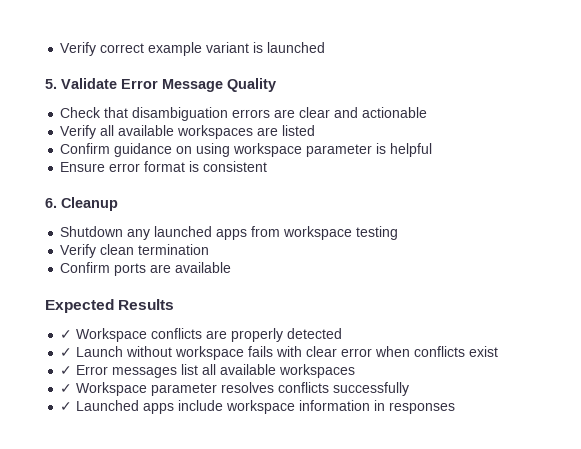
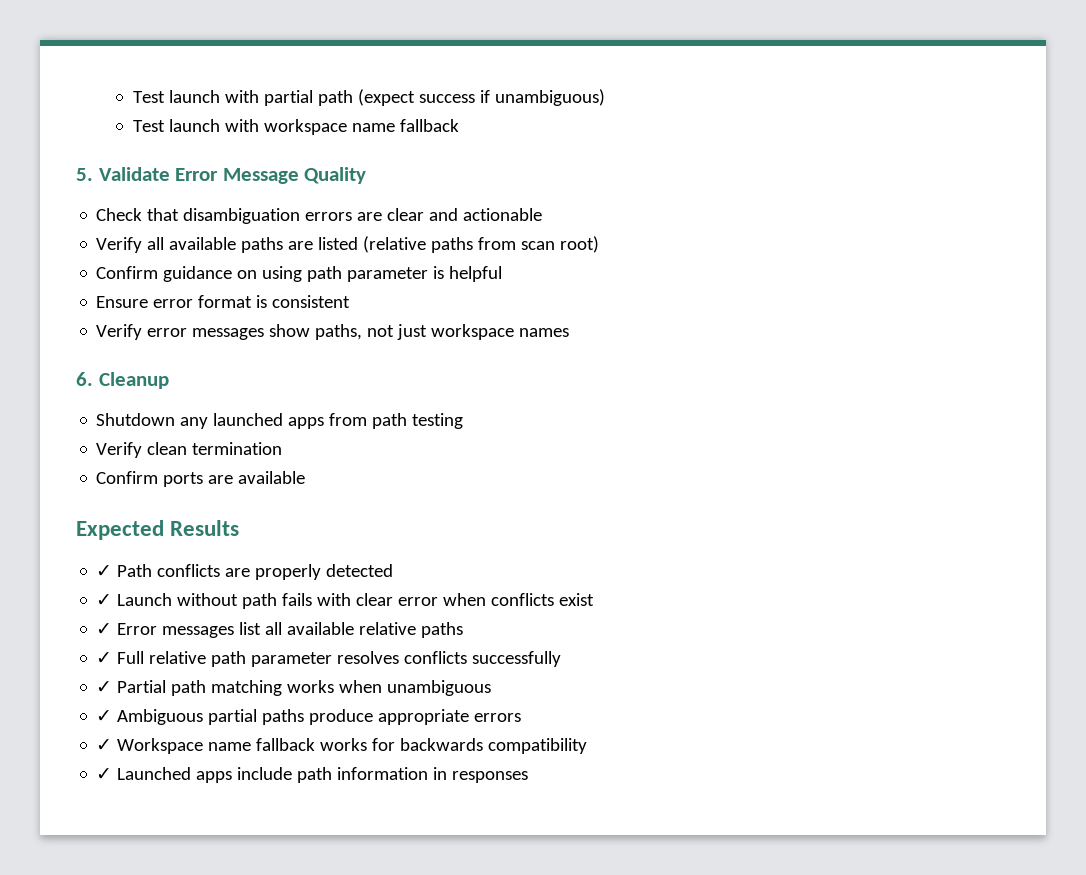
- Verify correct example variant is launched
+ Test launch with partial path (expect success if unambiguous)
+ Test launch with workspace name fallback
- Verify all available workspaces are listed
+ Verify all available paths are listed (relative paths from scan root)
- Confirm guidance on using workspace parameter is helpful
+ Confirm guidance on using path parameter is helpful
+ Verify error messages show paths, not just workspace names
- Shutdown any launched apps from workspace testing
+ Shutdown any launched apps from path testing
- ✓ Workspace conflicts are properly detected
+ ✓ Path conflicts are properly detected
- ✓ Launch without workspace fails with clear error when conflicts exist
+ ✓ Launch without path fails with clear error when conflicts exist
- ✓ Error messages list all available workspaces
- ✓ Workspace parameter resolves conflicts successfully
+ ✓ Error messages list all available relative paths
+ ✓ Full relative path parameter resolves conflicts successfully
+ ✓ Partial path matching works when unambiguous
+ ✓ Ambiguous partial paths produce appropriate errors
+ ✓ Workspace name fallback works for backwards compatibility
- ✓ Launched apps include workspace information in responses
+ ✓ Launched apps include path information in responses

